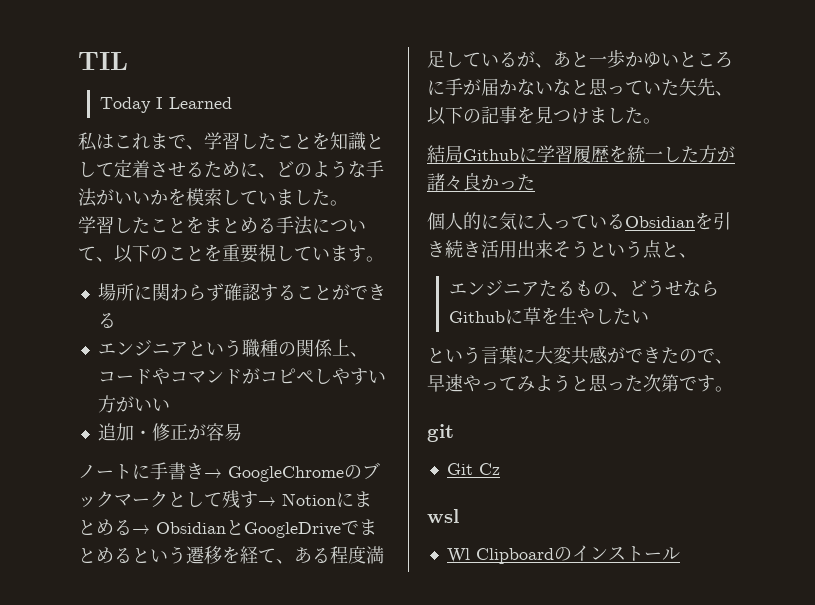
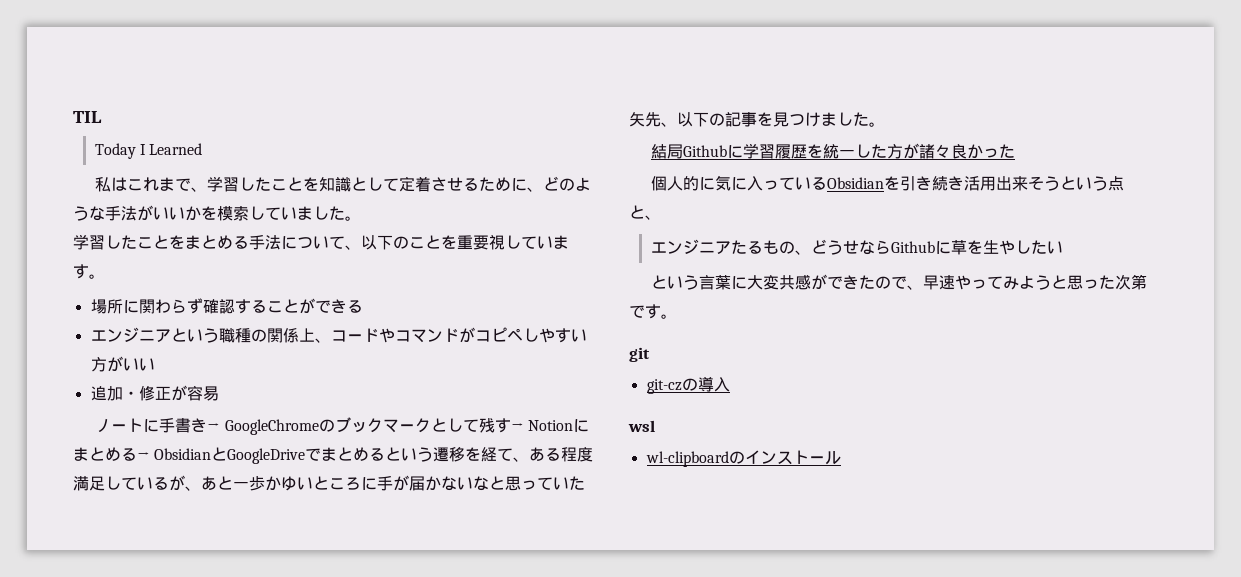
- Git Cz
+ git-czの導入
- Wl Clipboardのインストール
+ wl-clipboardのインストール

